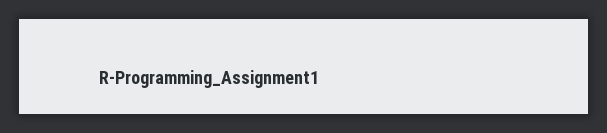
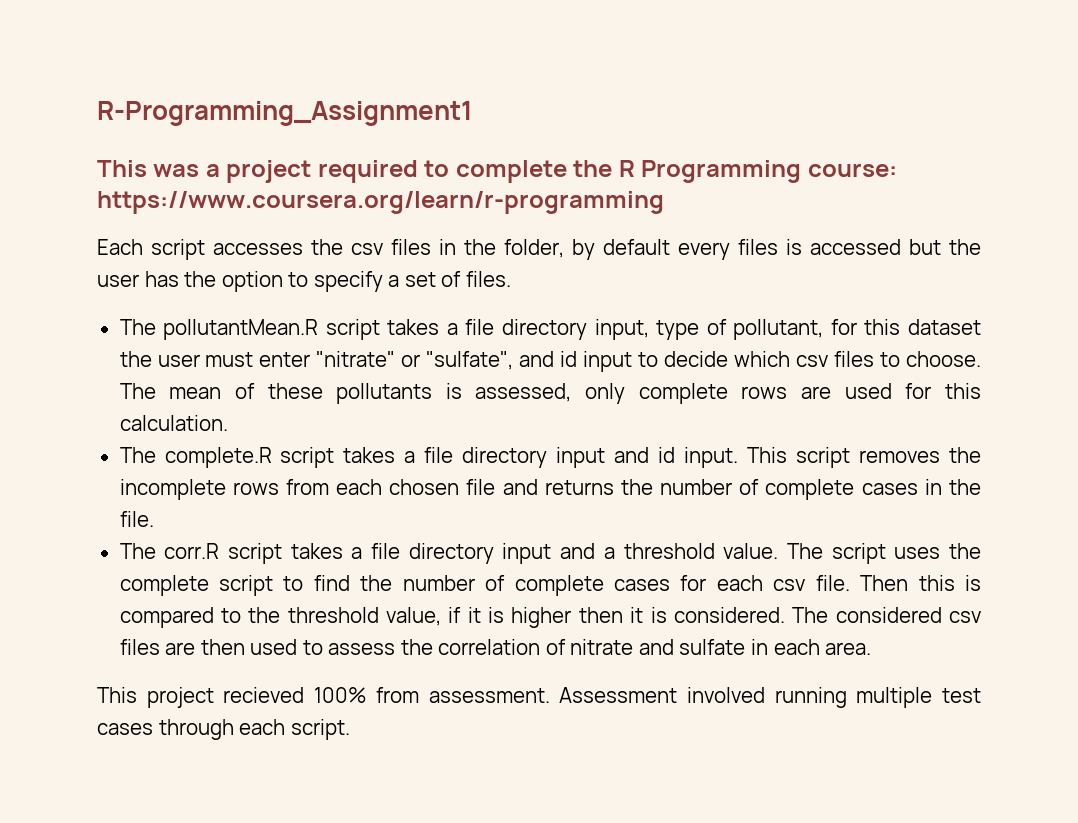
+ This was a project required to complete the R Programming course: https://www.coursera.org/learn/r-programming
+ Each script accesses the csv files in the folder, by default every files is accessed but the user has the option to specify a set of files.
+ The pollutantMean.R script takes a file directory input, type of pollutant, for this dataset the user must enter "nitrate" or "sulfate", and id input to decide which csv files to choose. The mean of these pollutants is assessed, only complete rows are used for this calculation.
+ The complete.R script takes a file directory input and id input. This script removes the incomplete rows from each chosen file and returns the number of complete cases in the file.
+ The corr.R script takes a file directory input and a threshold value. The script uses the complete script to find the number of complete cases for each csv file. Then this is compared to the threshold value, if it is higher then it is considered. The considered csv files are then used to assess the correlation of nitrate and sulfate in each area.
+ This project recieved 100% from assessment. Assessment involved running multiple test cases through each script.

